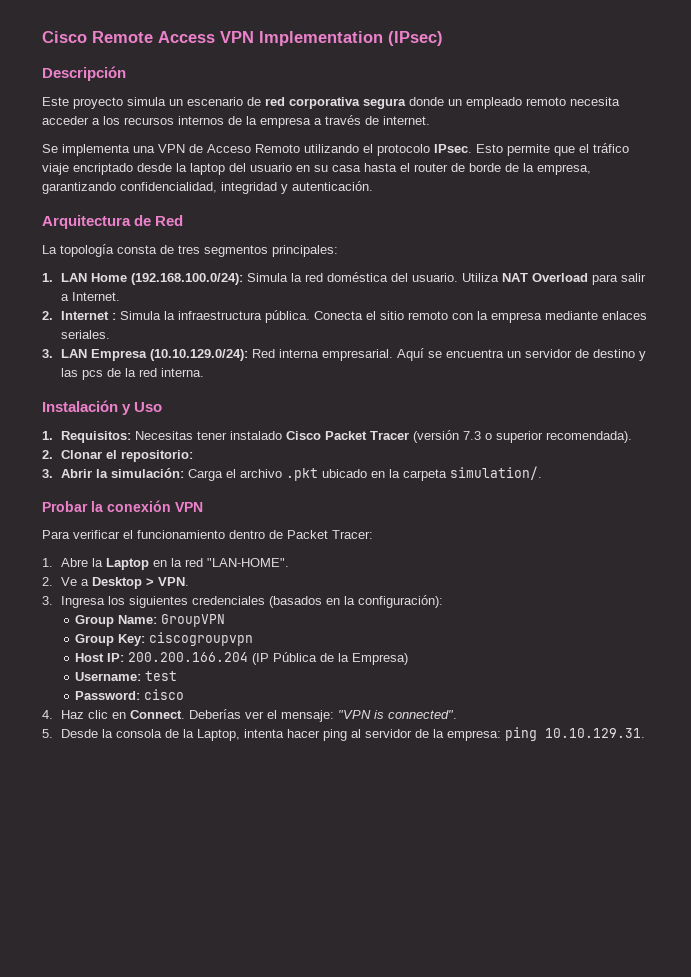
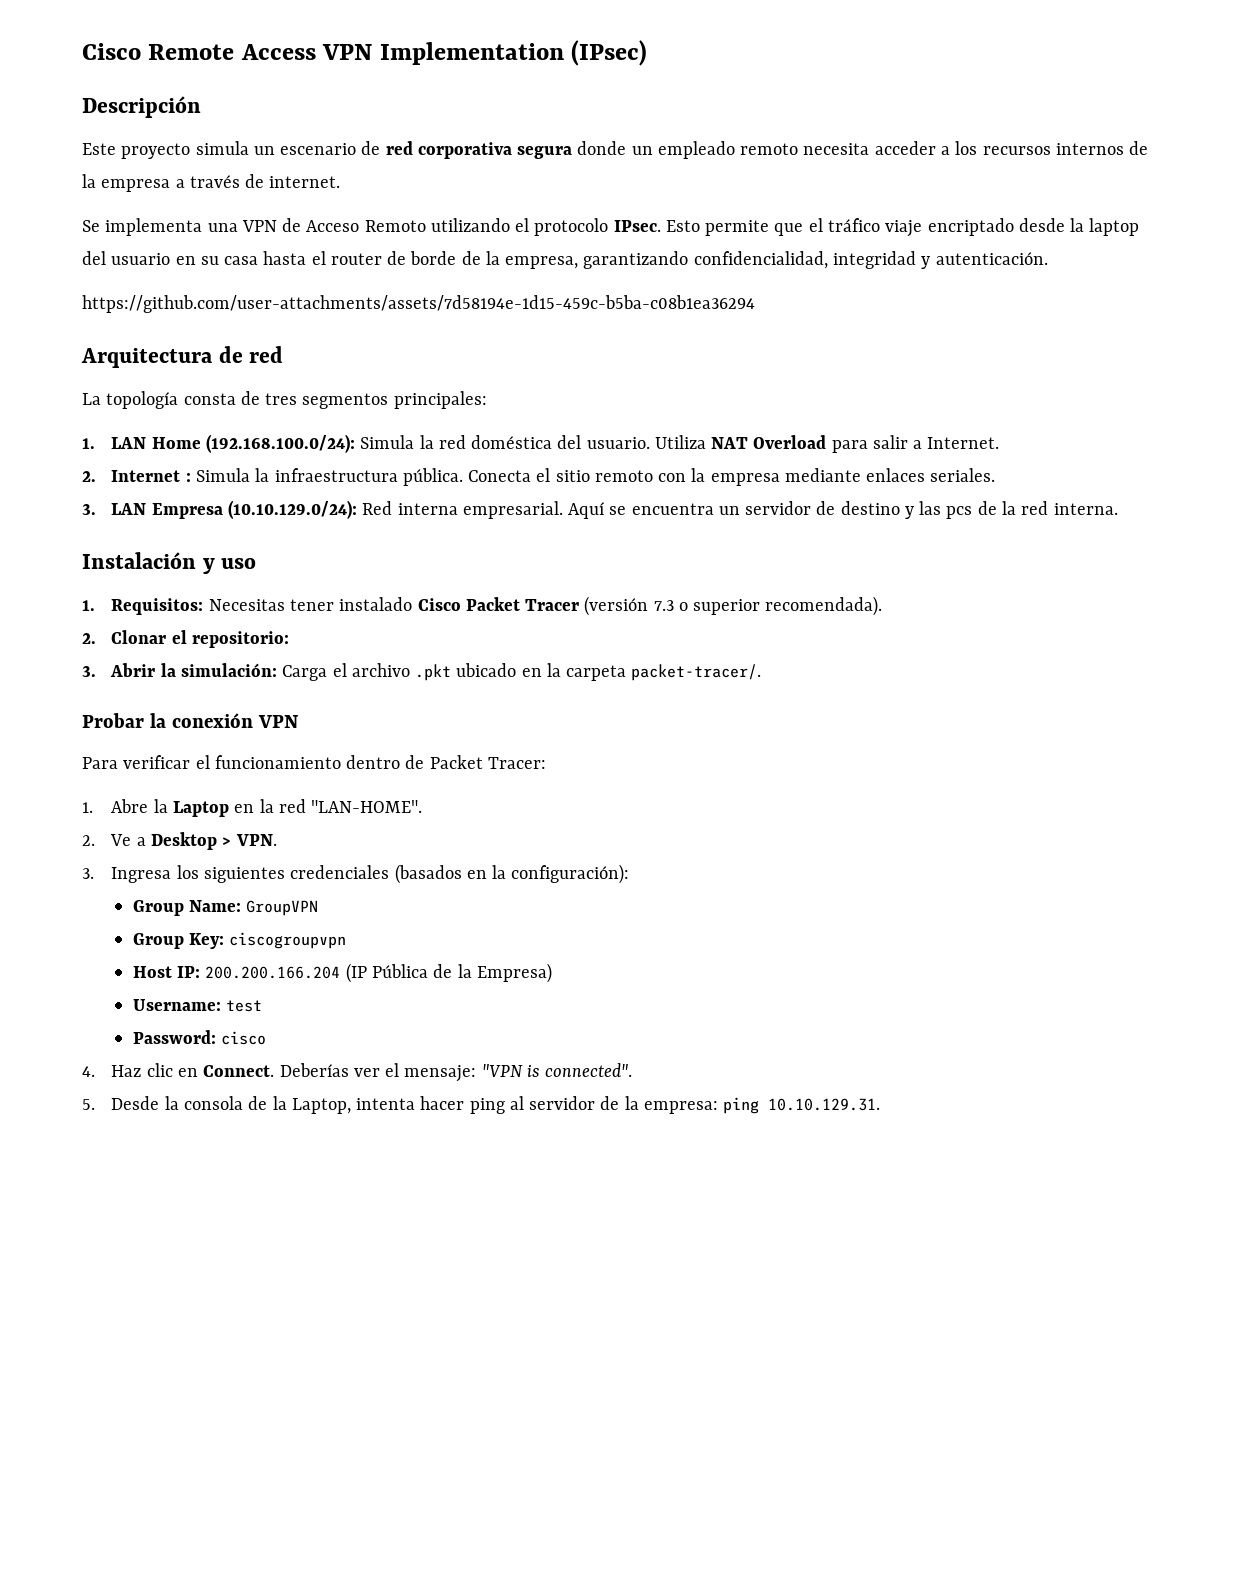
+ https://github.com/user-attachments/assets/7d58194e-1d15-459c-b5ba-c08b1ea36294
- Arquitectura de Red
+ Arquitectura de red
- Instalación y Uso
+ Instalación y uso
- 3. Abrir la simulación: Carga el archivo .pkt ubicado en la carpeta simulation/.
+ 3. Abrir la simulación: Carga el archivo .pkt ubicado en la carpeta packet-tracer/.

